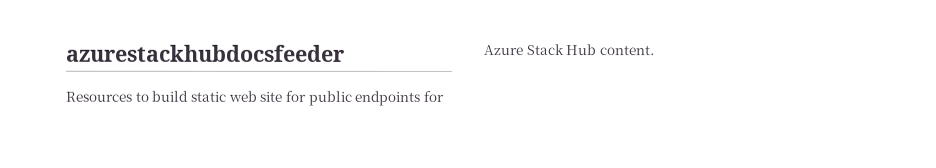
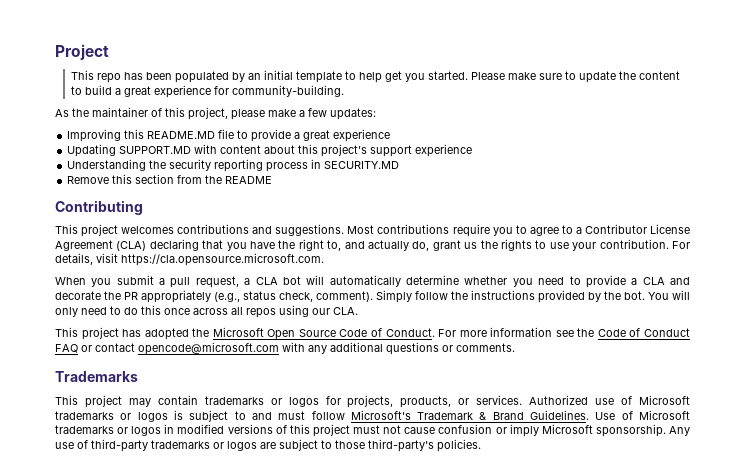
- azurestackhubdocsfeeder
- Resources to build static web site for public endpoints for Azure Stack Hub content.
+ Project
+ This repo has been populated by an initial template to help get you started. Please make sure to update the content to build a great experience for community-building.
+ As the maintainer of this project, please make a few updates:
+ Improving this README.MD file to provide a great experience
+ Updating SUPPORT.MD with content about this project's support experience
+ Understanding the security reporting process in SECURITY.MD
+ Remove this section from the README
+ Contributing
+ This project welcomes contributions and suggestions. Most contributions require you to agree to a Contributor License Agreement (CLA) declaring that you have the right to, and actually do, grant us the rights to use your contribution. For details, visit https://cla.opensource.microsoft.com.
+ When you submit a pull request, a CLA bot will automatically determine whether you need to provide a CLA and decorate the PR appropriately (e.g., status check, comment). Simply follow the instructions provided by the bot. You will only need to do this once across all repos using our CLA.
+ This project has adopted the Microsoft Open Source Code of Conduct. For more information see the Code of Conduct FAQ or contact opencode@microsoft.com with any additional questions or comments.
+ Trademarks
+ This project may contain trademarks or logos for projects, products, or services. Authorized use of Microsoft trademarks or logos is subject to and must follow Microsoft's Trademark & Brand Guidelines. Use of Microsoft trademarks or logos in modified versions of this project must not cause confusion or imply Microsoft sponsorship. Any use of third-party trademarks or logos are subject to those third-party's policies.

